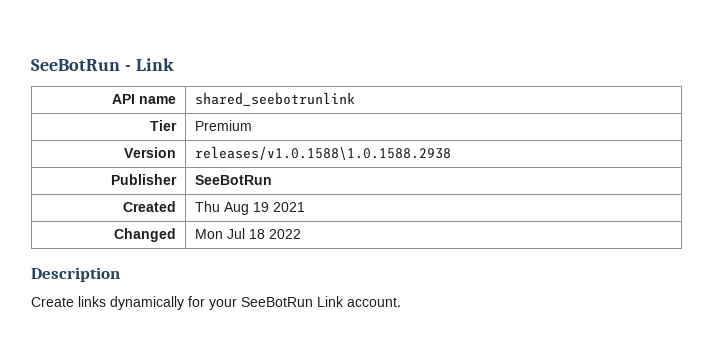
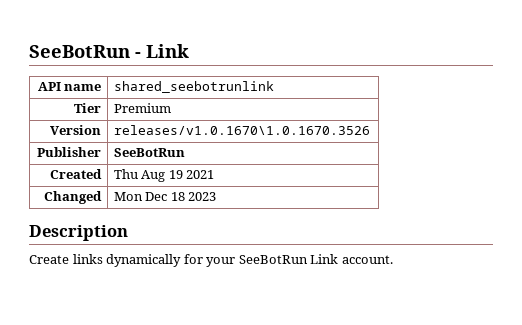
- Version | releases/v1.0.1588\1.0.1588.2938
+ Version | releases/v1.0.1670\1.0.1670.3526
- Changed | Mon Jul 18 2022
+ Changed | Mon Dec 18 2023

